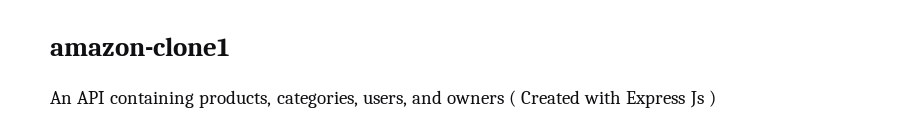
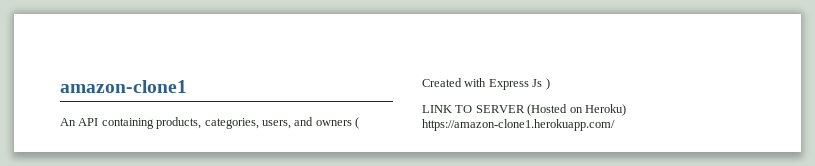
+ LINK TO SERVER (Hosted on Heroku) https://amazon-clone1.herokuapp.com/

